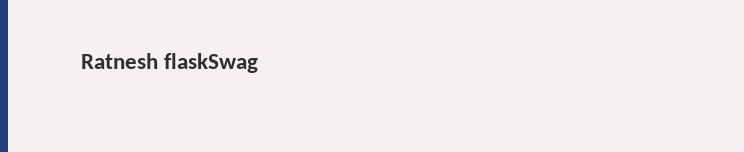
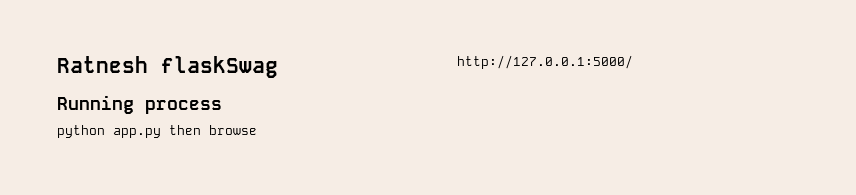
+ Running process
+ python app.py then browse http://127.0.0.1:5000/

